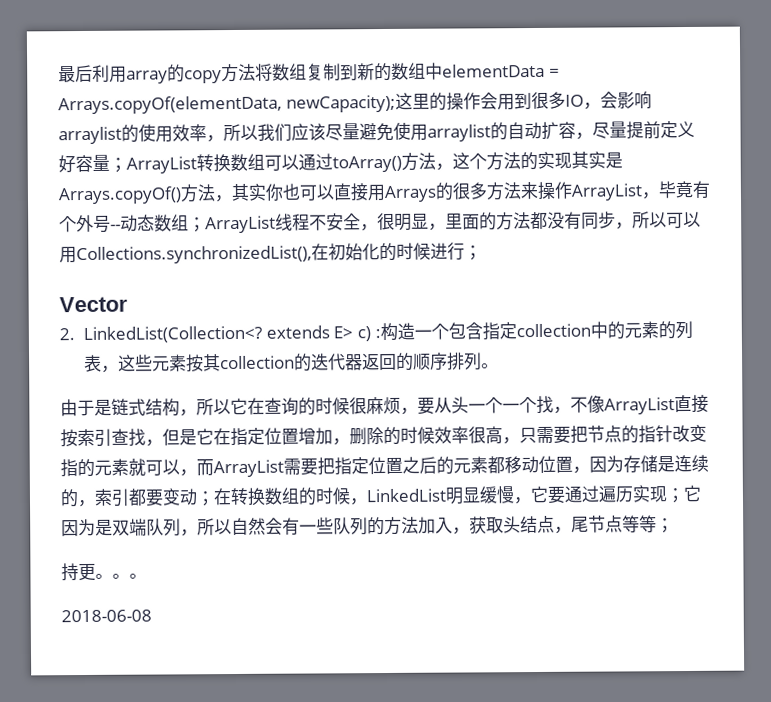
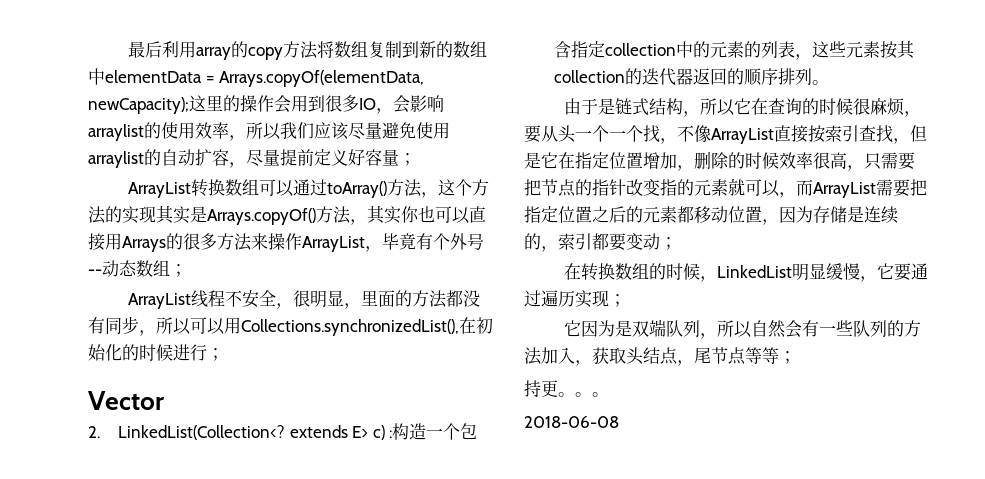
- 这里的操作会用到很多IO，会影响arraylist的使用效率，所以我们应该尽量避免使用arraylist的自动扩容，尽量提前定义好容量；ArrayList转换数组可以通过toArray()方法，这个方法的实现其实是Arrays.copyOf()方法，其实你也可以直接用Arrays的很多方法来操作ArrayList，毕竟有个外号--动态数组；ArrayList线程不安全，很明显，里面的方法都没有同步，所以可以用Collections.synchronizedList(),在初始化的时候进行；
+ 这里的操作会用到很多IO，会影响arraylist的使用效率，所以我们应该尽量避免使用arraylist的自动扩容，尽量提前定义好容量；
+ ArrayList转换数组可以通过toArray()方法，这个方法的实现其实是Arrays.copyOf()方法，其实你也可以直接用Arrays的很多方法来操作ArrayList，毕竟有个外号--动态数组；
+ ArrayList线程不安全，很明显，里面的方法都没有同步，所以可以用Collections.synchronizedList(),在初始化的时候进行；
- 由于是链式结构，所以它在查询的时候很麻烦，要从头一个一个找，不像ArrayList直接按索引查找，但是它在指定位置增加，删除的时候效率很高，只需要把节点的指针改变指的元素就可以，而ArrayList需要把指定位置之后的元素都移动位置，因为存储是连续的，索引都要变动；在转换数组的时候，LinkedList明显缓慢，它要通过遍历实现；它因为是双端队列，所以自然会有一些队列的方法加入，获取头结点，尾节点等等；
+ 由于是链式结构，所以它在查询的时候很麻烦，要从头一个一个找，不像ArrayList直接按索引查找，但是它在指定位置增加，删除的时候效率很高，只需要把节点的指针改变指的元素就可以，而ArrayList需要把指定位置之后的元素都移动位置，因为存储是连续的，索引都要变动；
+ 在转换数组的时候，LinkedList明显缓慢，它要通过遍历实现；
+ 它因为是双端队列，所以自然会有一些队列的方法加入，获取头结点，尾节点等等；

